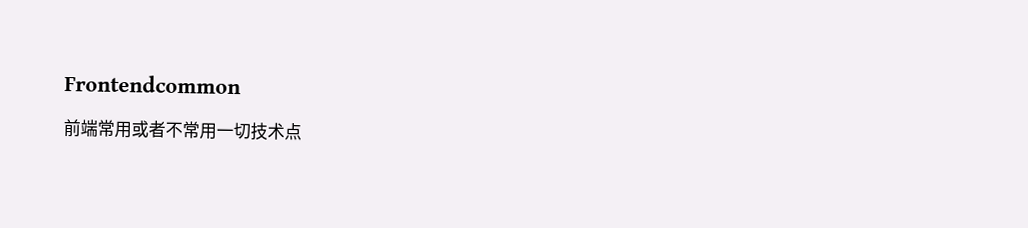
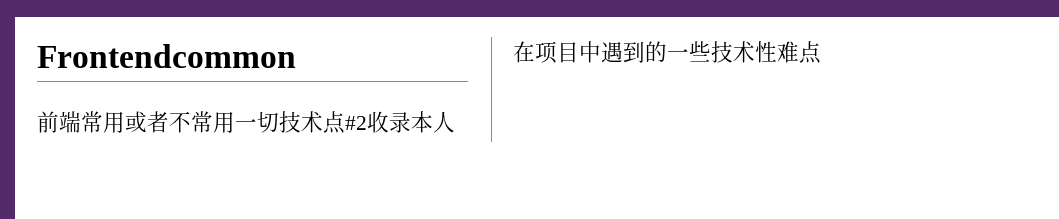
- 前端常用或者不常用一切技术点
+ 前端常用或者不常用一切技术点#2收录本人在项目中遇到的一些技术性难点

